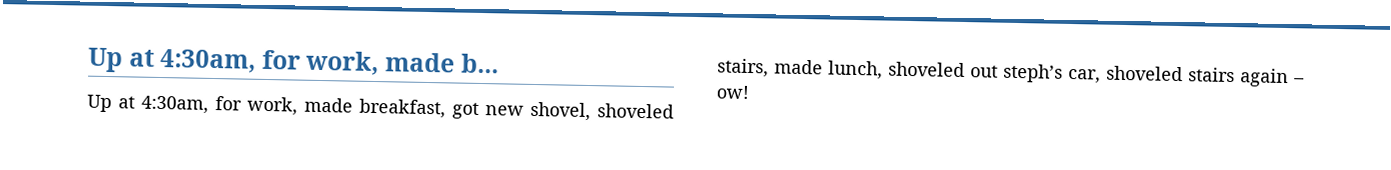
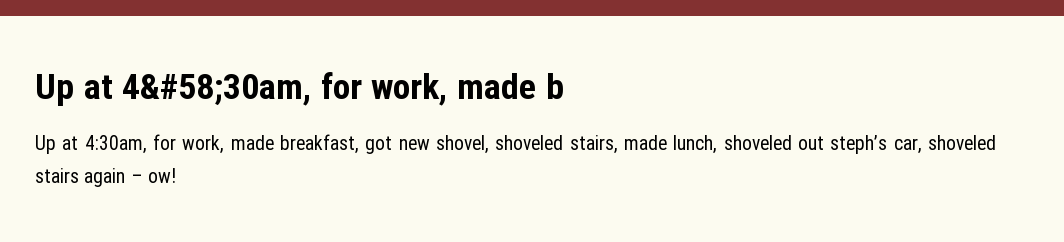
- Up at 4:30am, for work, made b...
+ Up at 4&#58;30am, for work, made b

